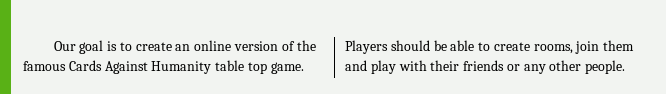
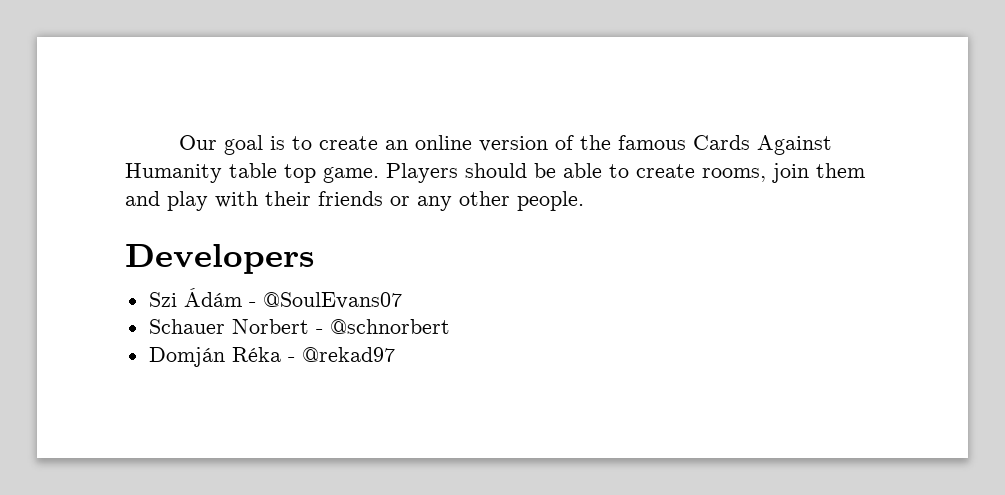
+ Developers
+ Szi Ádám - @SoulEvans07
+ Schauer Norbert - @schnorbert
+ Domján Réka - @rekad97

